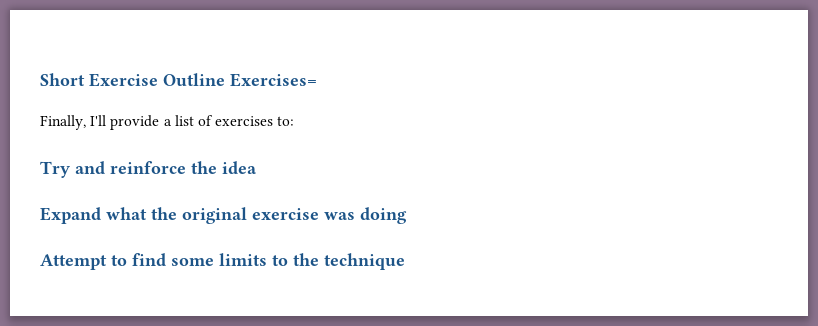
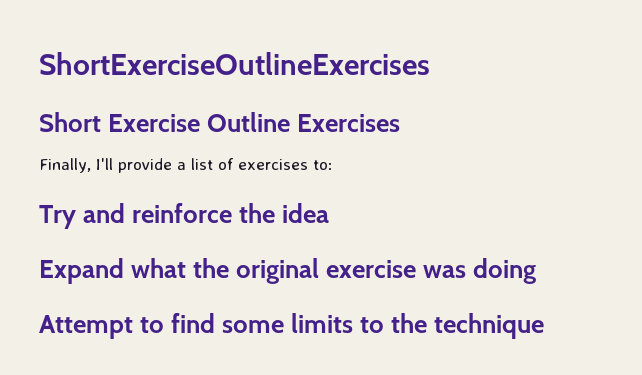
+ ShortExerciseOutlineExercises
- Short Exercise Outline Exercises=
+ Short Exercise Outline Exercises

